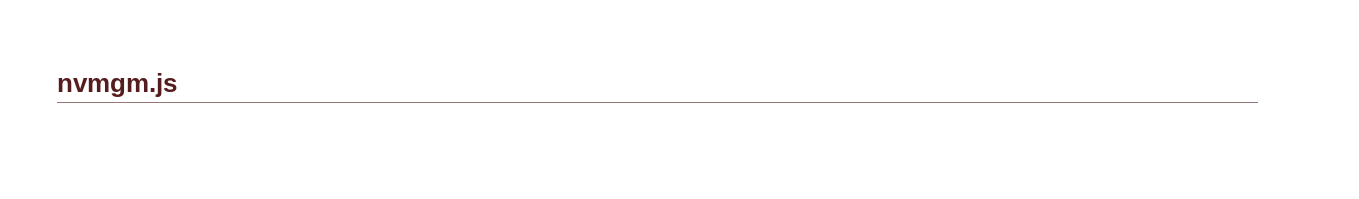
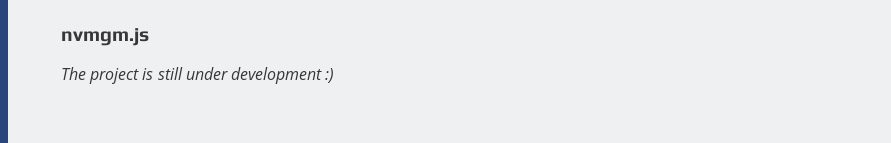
+ The project is still under development :)

